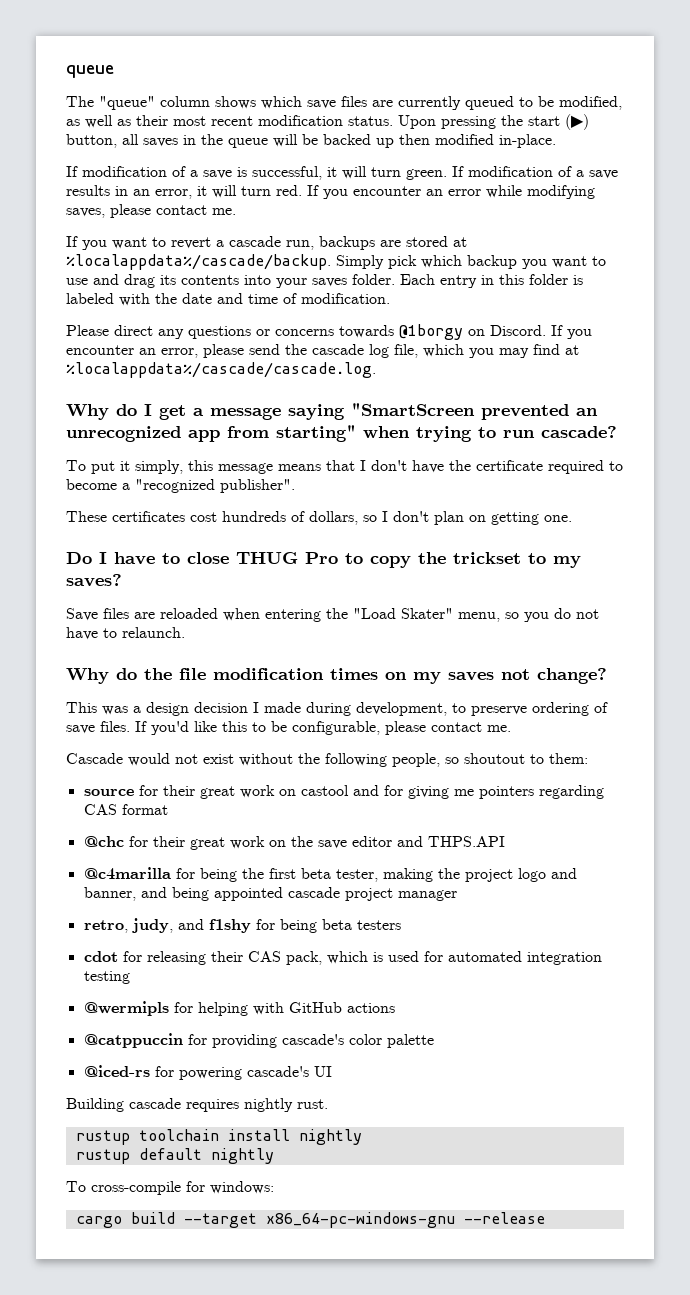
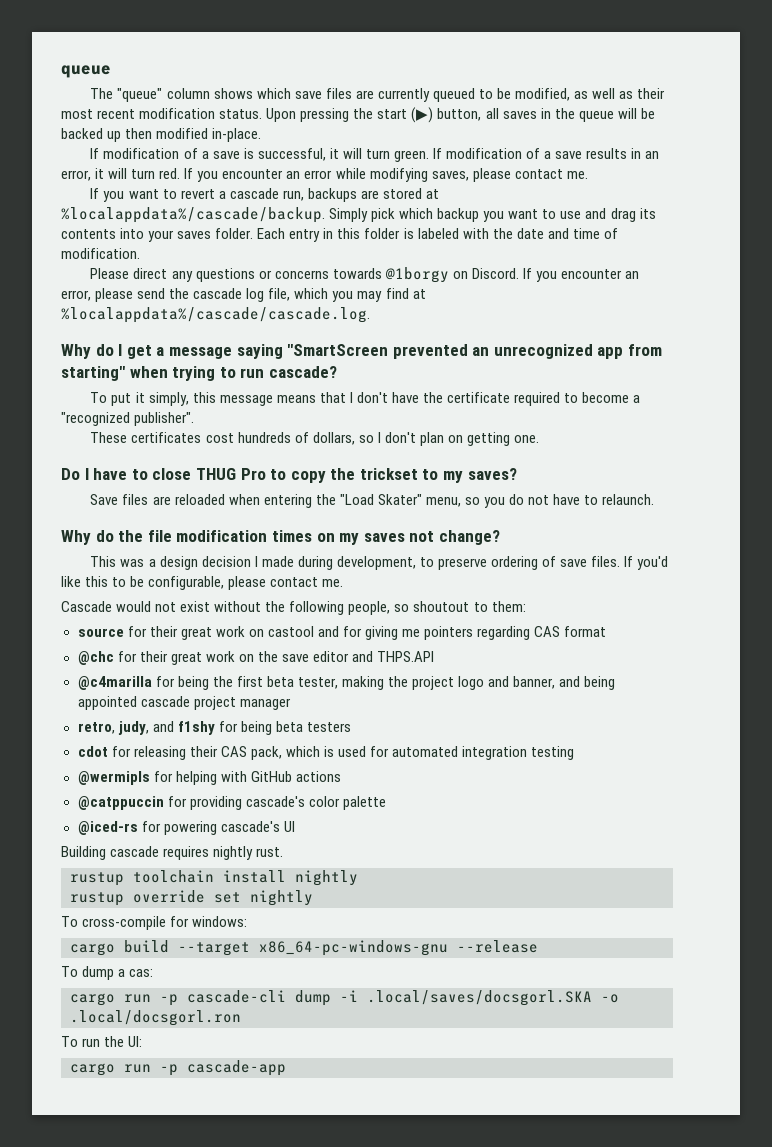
- rustup default nightly
+ rustup override set nightly
+ To dump a cas:
+ cargo run -p cascade-cli dump -i .local/saves/docsgorl.SKA -o .local/docsgorl.ron
+ To run the UI:
+ cargo run -p cascade-app

